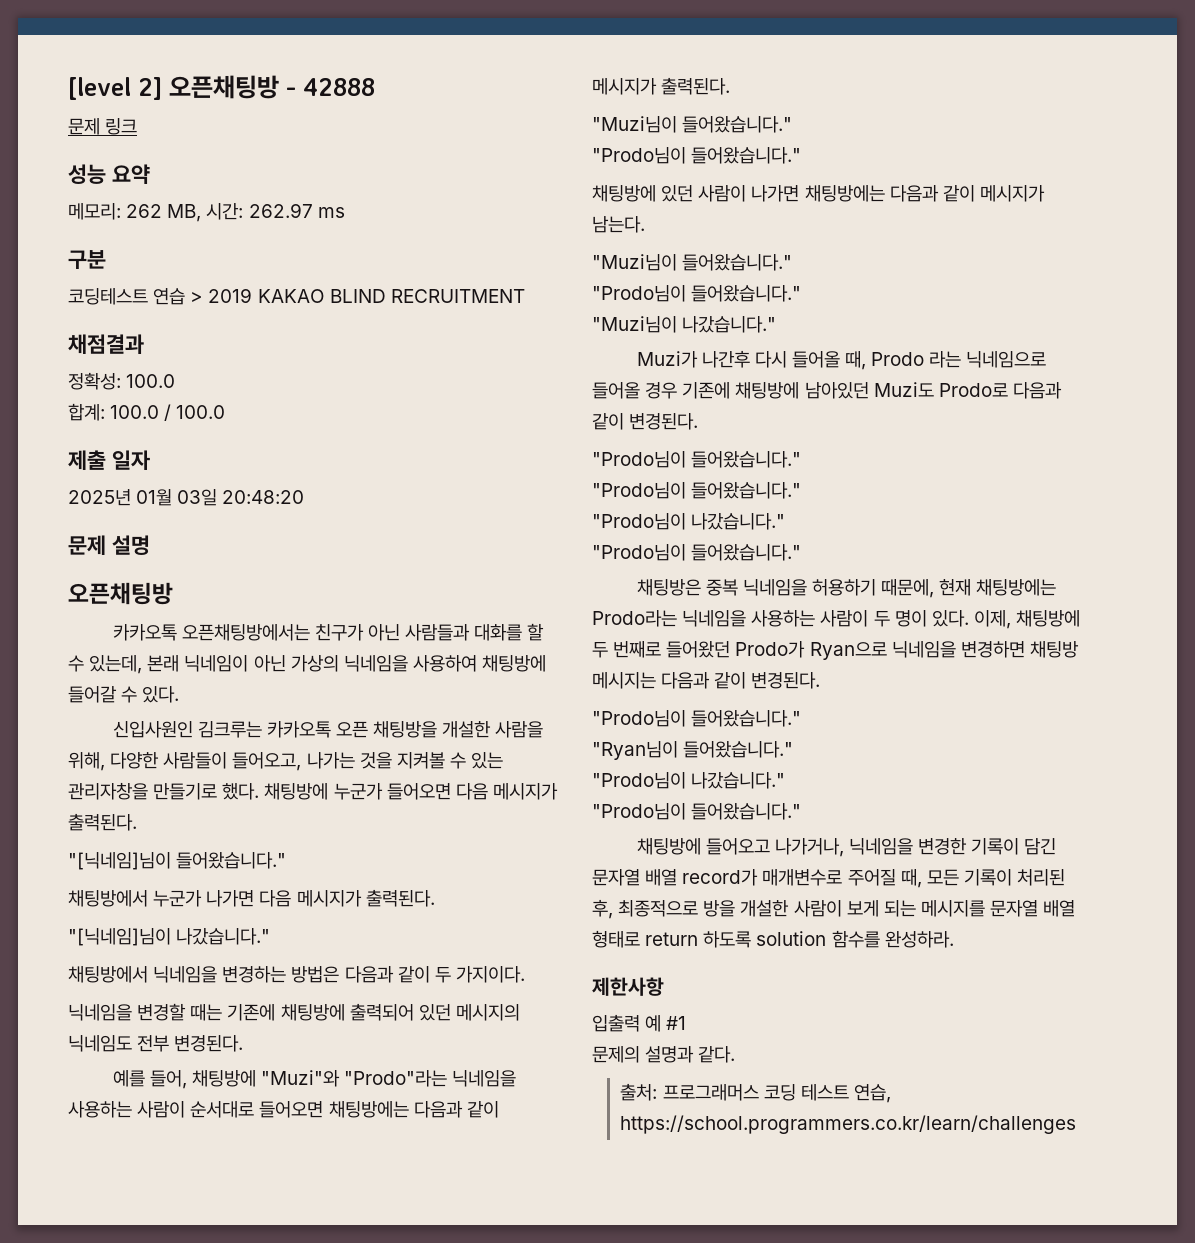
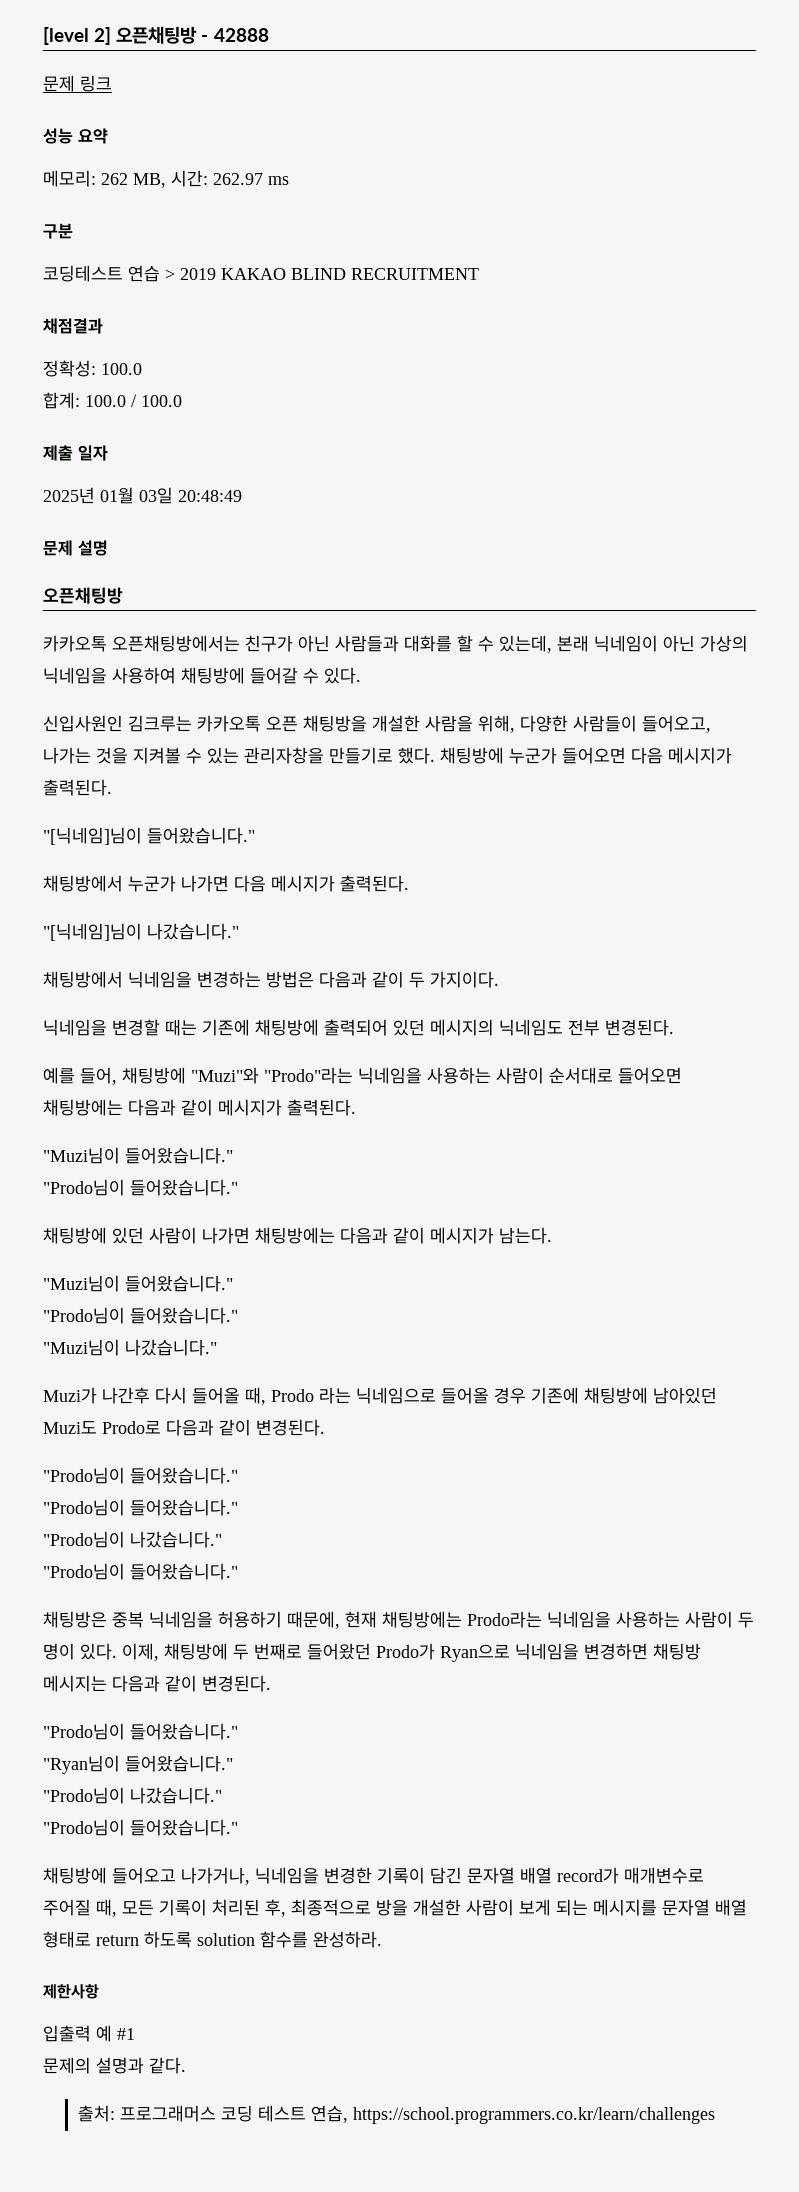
- 2025년 01월 03일 20:48:20
+ 2025년 01월 03일 20:48:49

